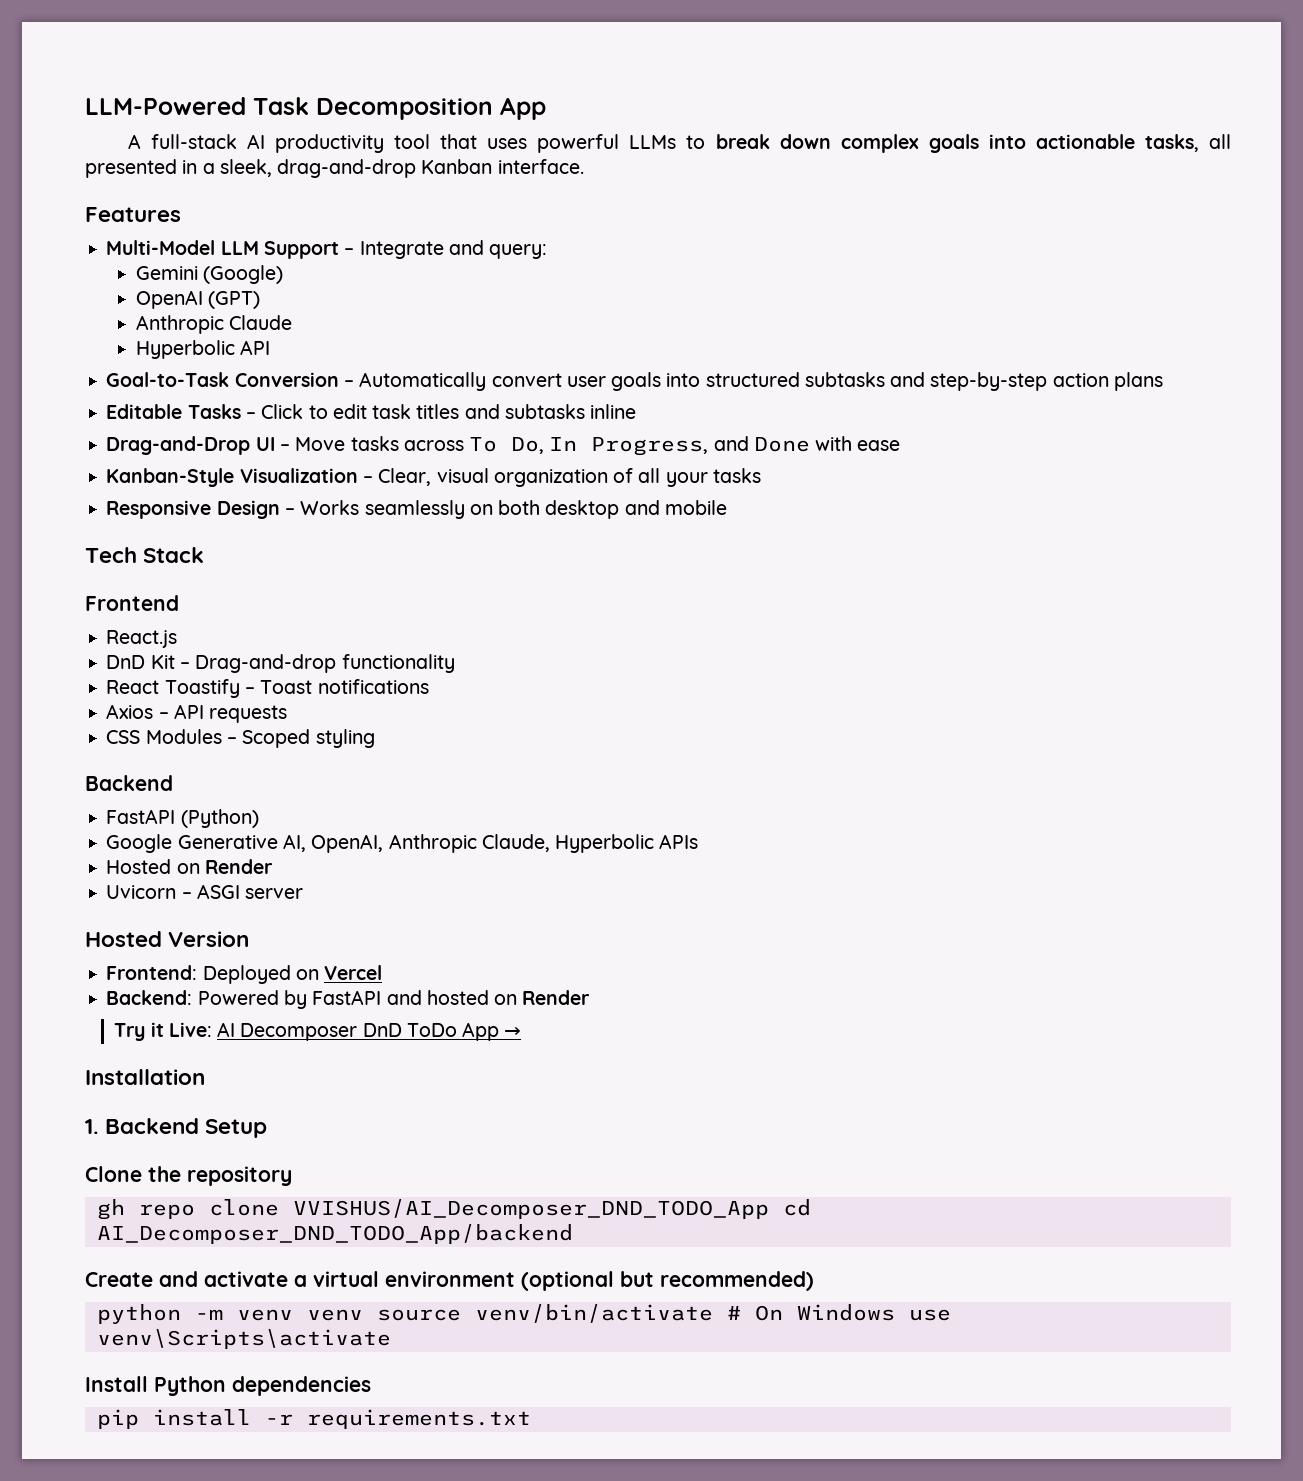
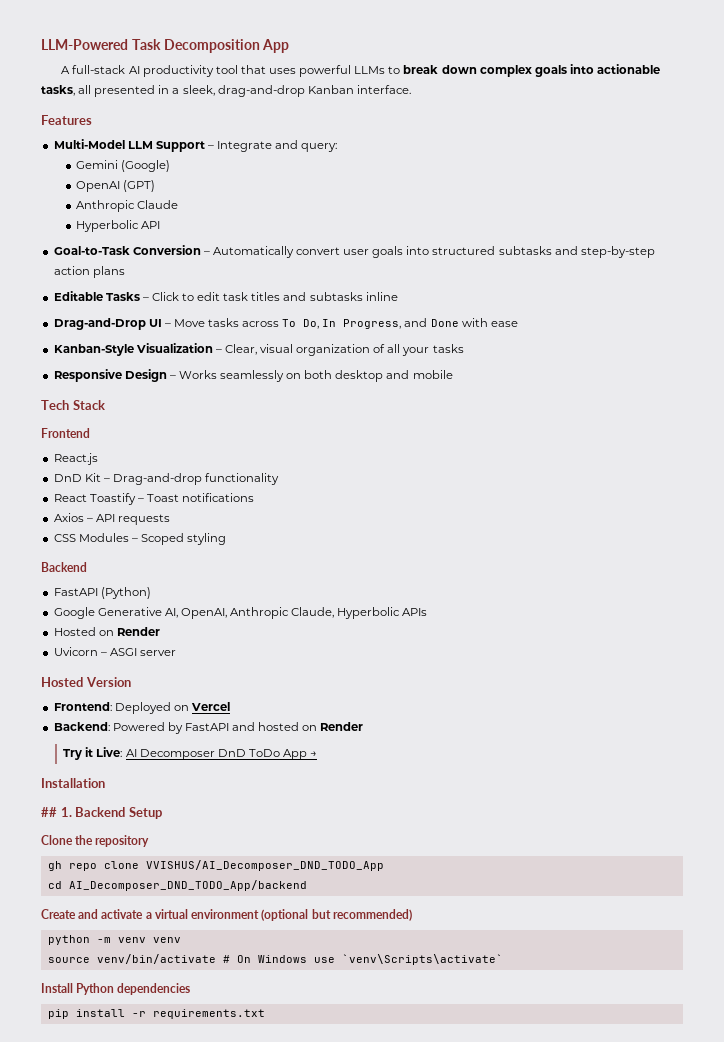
- 1. Backend Setup
+ ## 1. Backend Setup
- gh repo clone VVISHUS/AI_Decomposer_DND_TODO_App cd AI_Decomposer_DND_TODO_App/backend
+ gh repo clone VVISHUS/AI_Decomposer_DND_TODO_App
+ cd AI_Decomposer_DND_TODO_App/backend
- python -m venv venv source venv/bin/activate # On Windows use venv\Scripts\activate
+ python -m venv venv
+ source venv/bin/activate # On Windows use `venv\Scripts\activate`

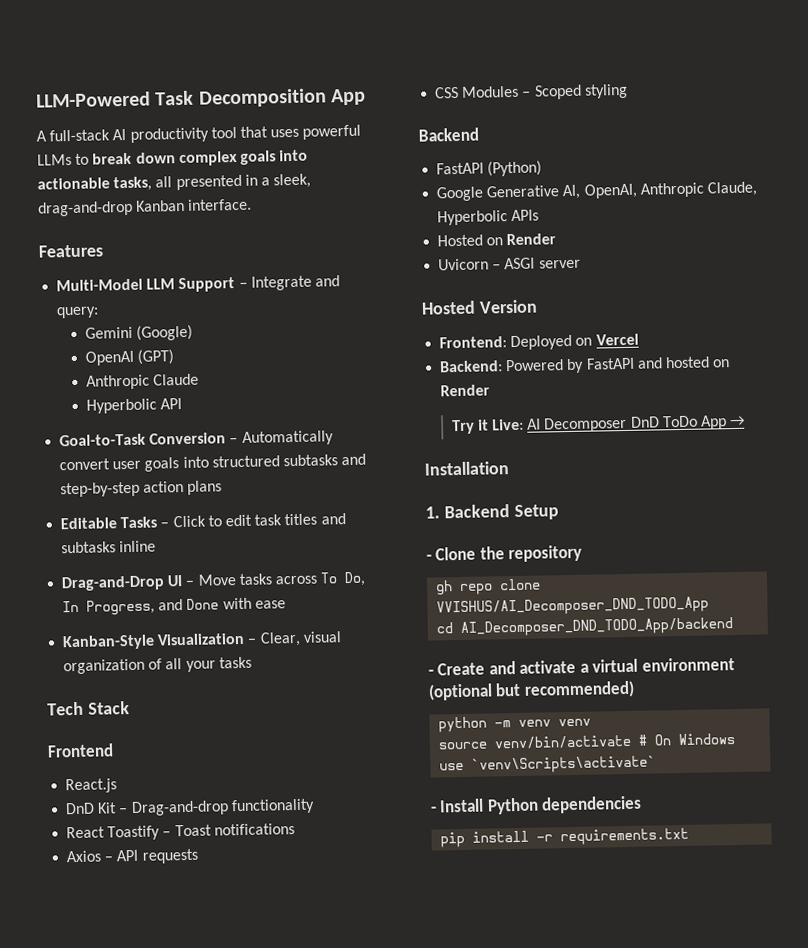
- Responsive Design – Works seamlessly on both desktop and mobile
- ## 1. Backend Setup
+ 1. Backend Setup
- Clone the repository
+ - Clone the repository
- Create and activate a virtual environment (optional but recommended)
+ - Create and activate a virtual environment (optional but recommended)
- Install Python dependencies
+ - Install Python dependencies

